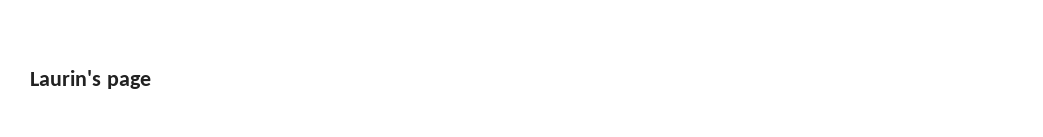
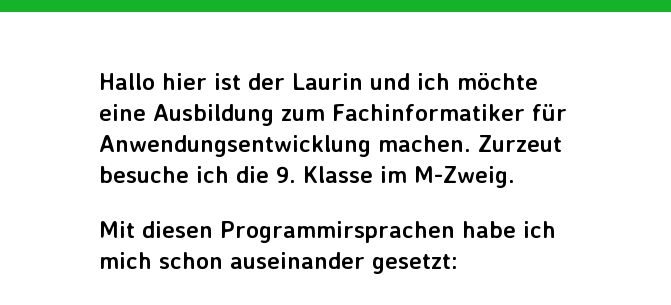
- Laurin's page
+ Hallo hier ist der Laurin und ich möchte eine Ausbildung zum Fachinformatiker für Anwendungsentwicklung machen. Zurzeut besuche ich die 9. Klasse im M-Zweig.
+ Mit diesen Programmirsprachen habe ich mich schon auseinander gesetzt:

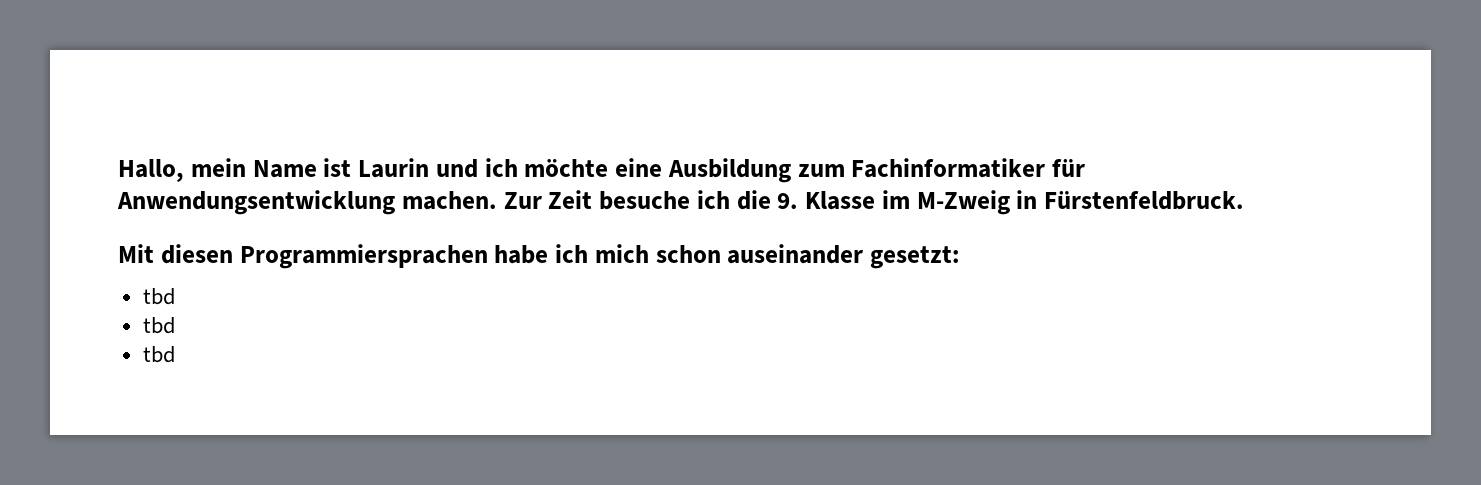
- Hallo hier ist der Laurin und ich möchte eine Ausbildung zum Fachinformatiker für Anwendungsentwicklung machen.
+ Hallo, mein Name ist Laurin und ich möchte eine Ausbildung zum Fachinformatiker für Anwendungsentwicklung machen.
- Zurzeut besuche ich die 9. Klasse im M-Zweig.
+ Zur Zeit besuche ich die 9. Klasse im M-Zweig in Fürstenfeldbruck.
- Mit diesen Programmirsprachen habe ich mich schon auseinander gesetzt:
+ Mit diesen Programmiersprachen habe ich mich schon auseinander gesetzt:
+ tbd
+ tbd
+ tbd

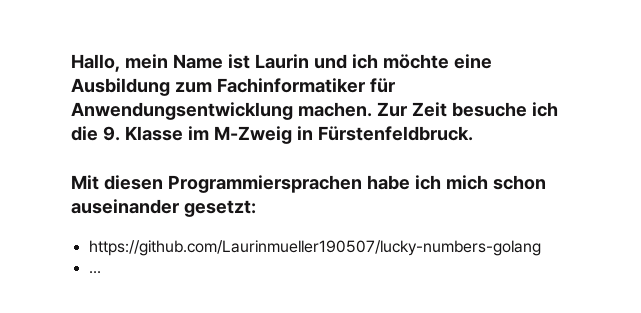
  Mit diesen Programmiersprachen habe ich mich schon auseinander gesetzt:
- tbd
- tbd
- tbd
+ https://github.com/Laurinmueller190507/lucky-numbers-golang
+ ...

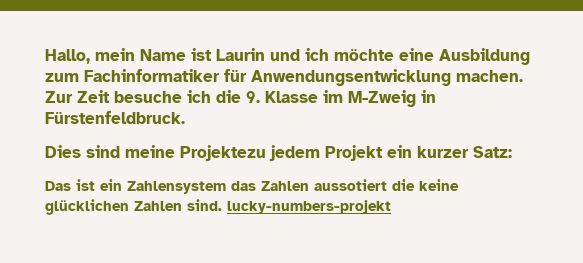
- Mit diesen Programmiersprachen habe ich mich schon auseinander gesetzt:
- https://github.com/Laurinmueller190507/lucky-numbers-golang
- ...
+ Dies sind meine Projektezu jedem Projekt ein kurzer Satz:
+ Das ist ein Zahlensystem das Zahlen aussotiert die keine glücklichen Zahlen sind. lucky-numbers-projekt

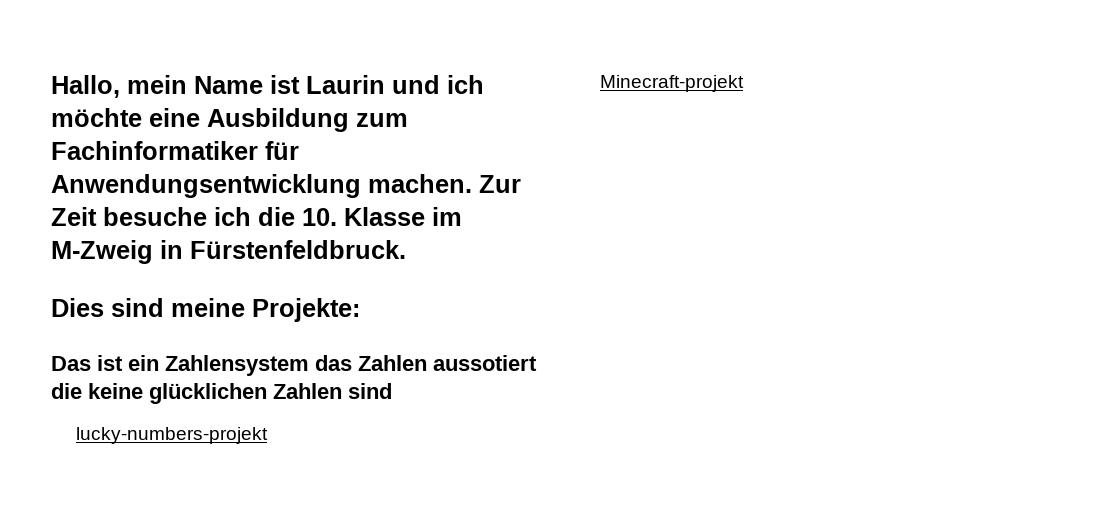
- Zur Zeit besuche ich die 9. Klasse im M-Zweig in Fürstenfeldbruck.
+ Zur Zeit besuche ich die 10. Klasse im M-Zweig in Fürstenfeldbruck.
- Dies sind meine Projektezu jedem Projekt ein kurzer Satz:
+ Dies sind meine Projekte:
- Das ist ein Zahlensystem das Zahlen aussotiert die keine glücklichen Zahlen sind. lucky-numbers-projekt
+ Das ist ein Zahlensystem das Zahlen aussotiert die keine glücklichen Zahlen sind
+ lucky-numbers-projekt
+ Minecraft-projekt

